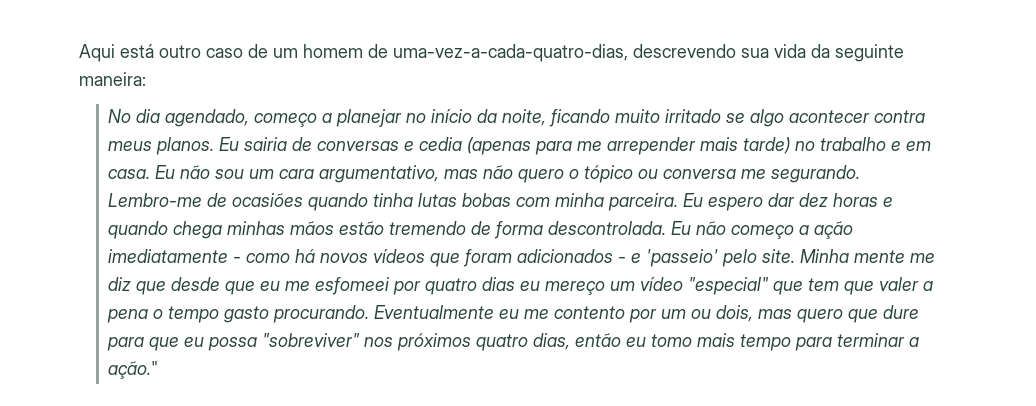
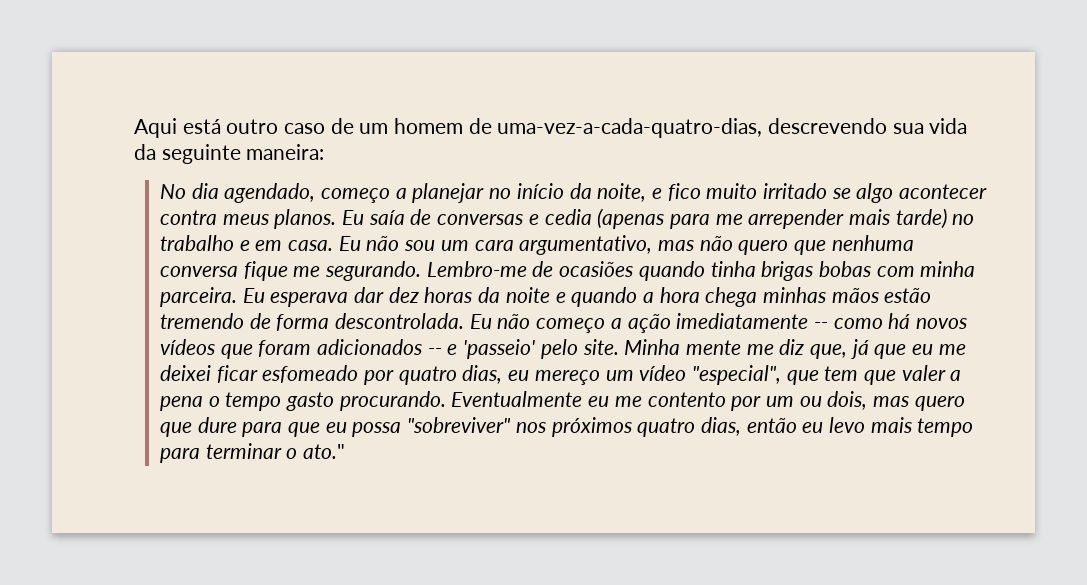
- No dia agendado, começo a planejar no início da noite, ficando muito irritado se algo acontecer contra meus planos.
+ No dia agendado, começo a planejar no início da noite, e fico muito irritado se algo acontecer contra meus planos.
- Eu sairia de conversas e cedia (apenas para me arrepender mais tarde) no trabalho e em casa.
+ Eu saía de conversas e cedia (apenas para me arrepender mais tarde) no trabalho e em casa.
- Eu não sou um cara argumentativo, mas não quero o tópico ou conversa me segurando.
+ Eu não sou um cara argumentativo, mas não quero que nenhuma conversa fique me segurando.
- Lembro-me de ocasiões quando tinha lutas bobas com minha parceira.
+ Lembro-me de ocasiões quando tinha brigas bobas com minha parceira.
- Eu espero dar dez horas e quando chega minhas mãos estão tremendo de forma descontrolada.
+ Eu esperava dar dez horas da noite e quando a hora chega minhas mãos estão tremendo de forma descontrolada.
- Eu não começo a ação imediatamente - como há novos vídeos que foram adicionados - e 'passeio' pelo site.
+ Eu não começo a ação imediatamente -- como há novos vídeos que foram adicionados -- e 'passeio' pelo site.
- Minha mente me diz que desde que eu me esfomeei por quatro dias eu mereço um vídeo "especial" que tem que valer a pena o tempo gasto procurando.
+ Minha mente me diz que, já que eu me deixei ficar esfomeado por quatro dias, eu mereço um vídeo "especial", que tem que valer a pena o tempo gasto procurando.
- Eventualmente eu me contento por um ou dois, mas quero que dure para que eu possa "sobreviver" nos próximos quatro dias, então eu tomo mais tempo para terminar a ação."
+ Eventualmente eu me contento por um ou dois, mas quero que dure para que eu possa "sobreviver" nos próximos quatro dias, então eu levo mais tempo para terminar o ato."

